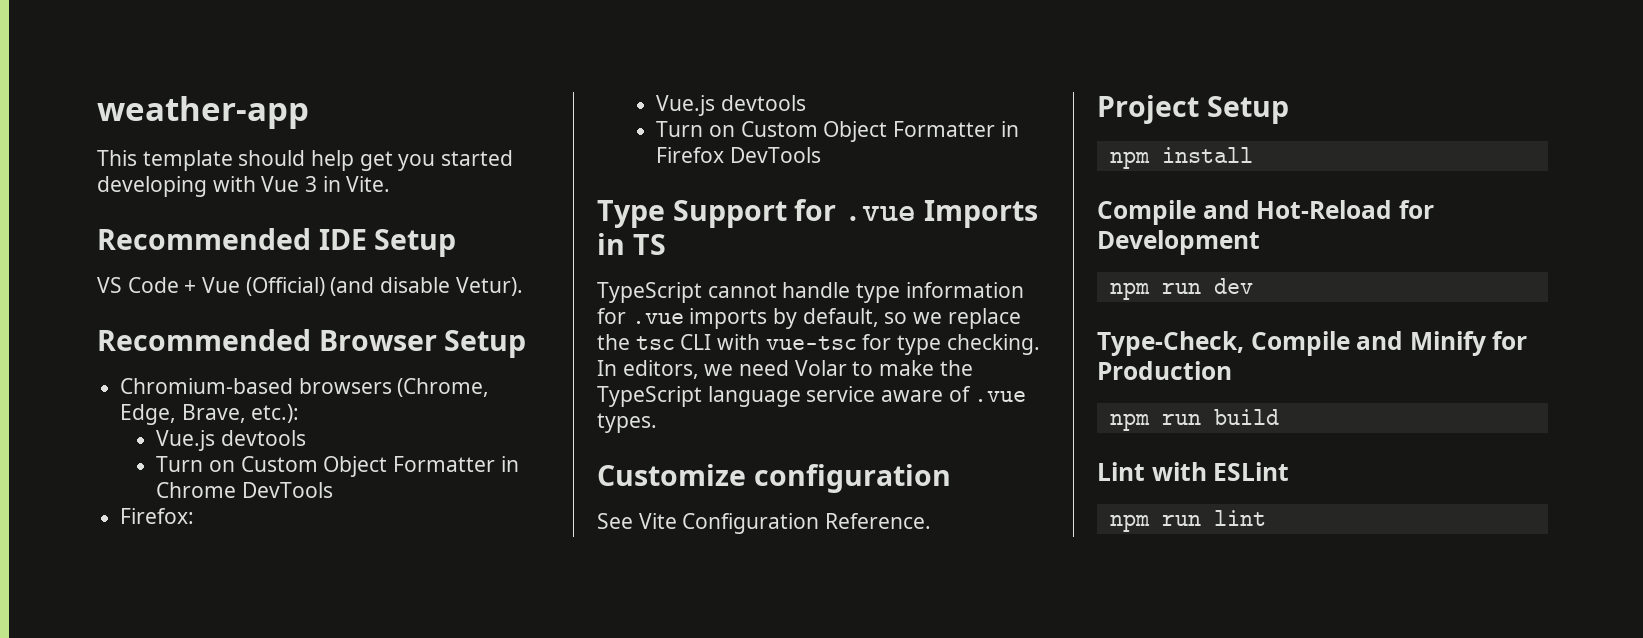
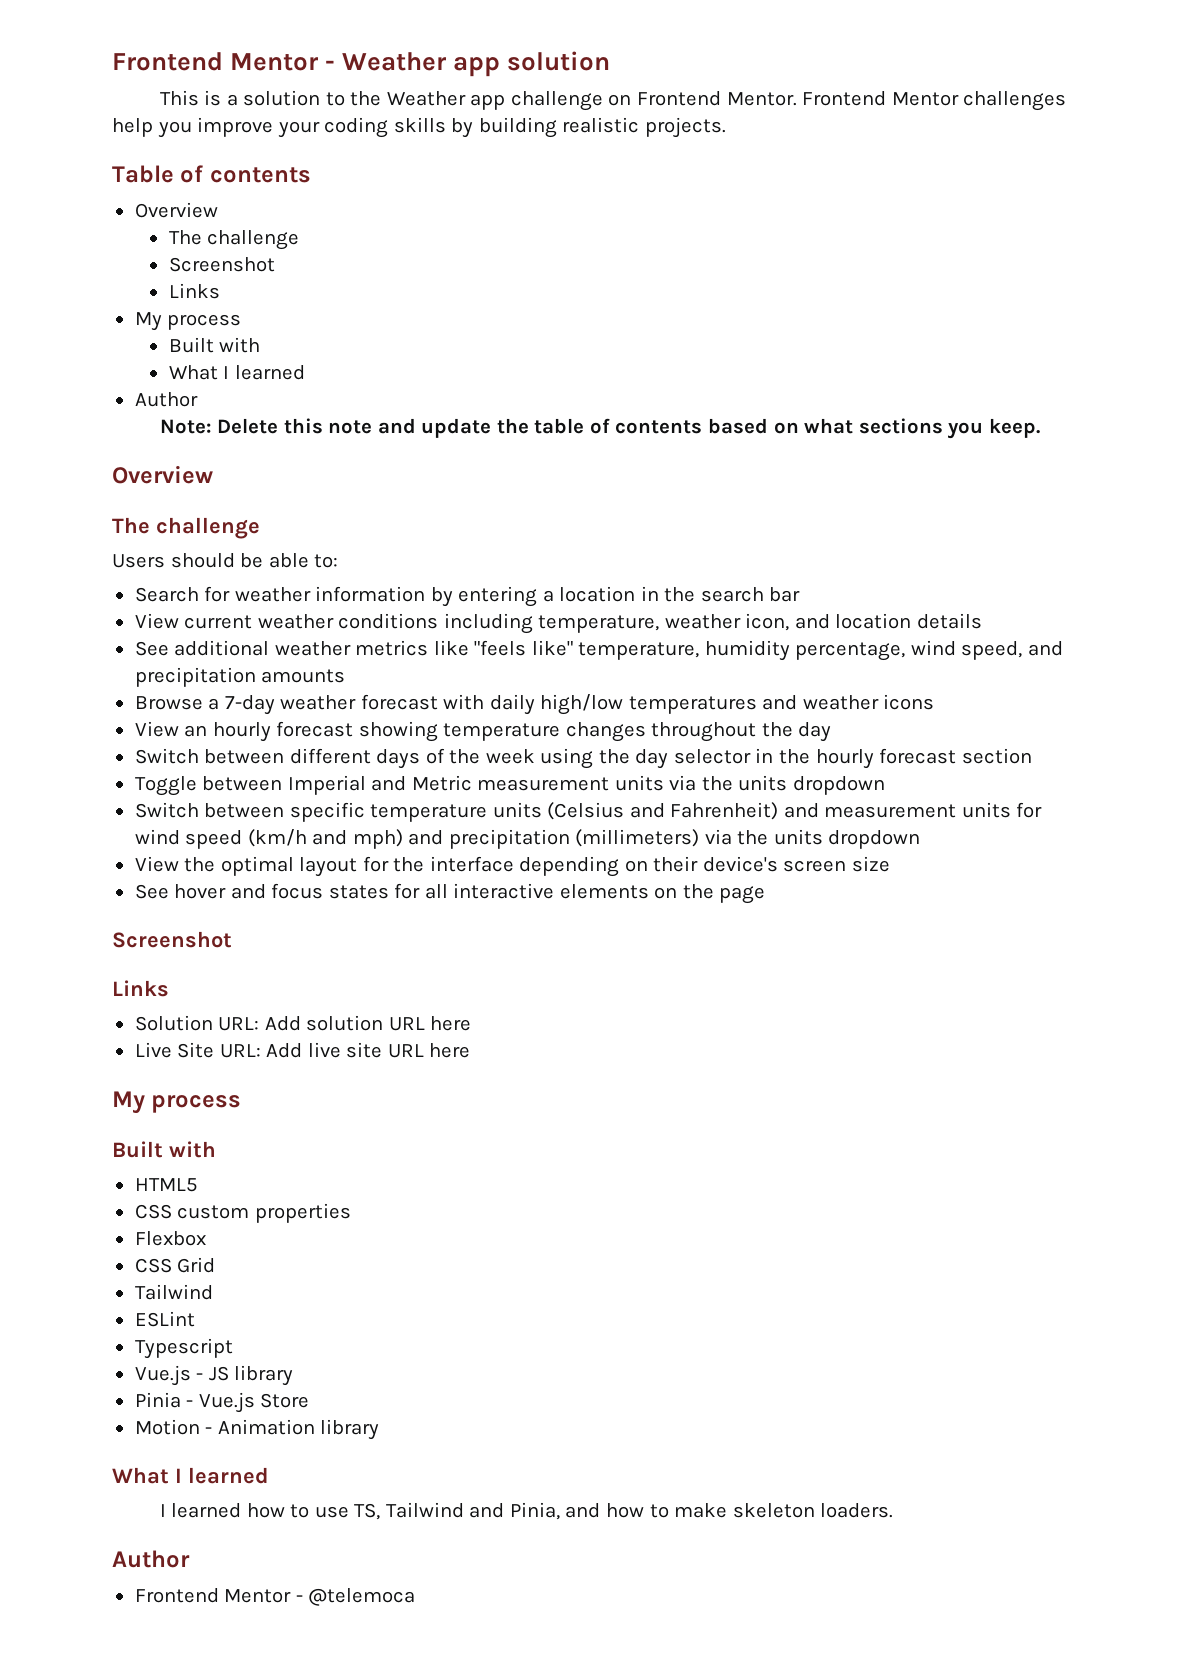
- weather-app
- This template should help get you started developing with Vue 3 in Vite.
- Recommended IDE Setup
- VS Code + Vue (Official) (and disable Vetur).
- Recommended Browser Setup
- Chromium-based browsers (Chrome, Edge, Brave, etc.):
- Vue.js devtools
- Turn on Custom Object Formatter in Chrome DevTools
- Firefox:
- Vue.js devtools
- Turn on Custom Object Formatter in Firefox DevTools
- Type Support for .vue Imports in TS
- TypeScript cannot handle type information for .vue imports by default, so we replace the tsc CLI with vue-tsc for type checking. In editors, we need Volar to make the TypeScript language service aware of .vue types.
- Customize configuration
- See Vite Configuration Reference.
- Project Setup
- npm install
- Compile and Hot-Reload for Development
- npm run dev
- Type-Check, Compile and Minify for Production
- npm run build
- Lint with ESLint
- npm run lint
+ Frontend Mentor - Weather app solution
+ This is a solution to the Weather app challenge on Frontend Mentor. Frontend Mentor challenges help you improve your coding skills by building realistic projects.
+ Table of contents
+ Overview
+ The challenge
+ Screenshot
+ Links
+ My process
+ Built with
+ What I learned
+ Author
+ Note: Delete this note and update the table of contents based on what sections you keep.
+ Overview
+ The challenge
+ Users should be able to:
+ Search for weather information by entering a location in the search bar
+ View current weather conditions including temperature, weather icon, and location details
+ See additional weather metrics like "feels like" temperature, humidity percentage, wind speed, and precipitation amounts
+ Browse a 7-day weather forecast with daily high/low temperatures and weather icons
+ View an hourly forecast showing temperature changes throughout the day
+ Switch between different days of the week using the day selector in the hourly forecast section
+ Toggle between Imperial and Metric measurement units via the units dropdown
+ Switch between specific temperature units (Celsius and Fahrenheit) and measurement units for wind speed (km/h and mph) and precipitation (millimeters) via the units dropdown
+ View the optimal layout for the interface depending on their device's screen size
+ See hover and focus states for all interactive elements on the page
+ Screenshot
+ Links
+ Solution URL: Add solution URL here
+ Live Site URL: Add live site URL here
+ My process
+ Built with
+ HTML5
+ CSS custom properties
+ Flexbox
+ CSS Grid
+ Tailwind
+ ESLint
+ Typescript
+ Vue.js - JS library
+ Pinia - Vue.js Store
+ Motion - Animation library
+ What I learned
+ I learned how to use TS, Tailwind and Pinia, and how to make skeleton loaders.
+ Author
+ Frontend Mentor - @telemoca

